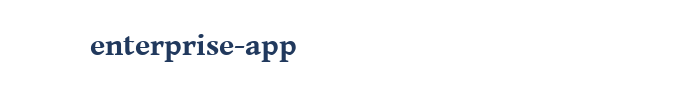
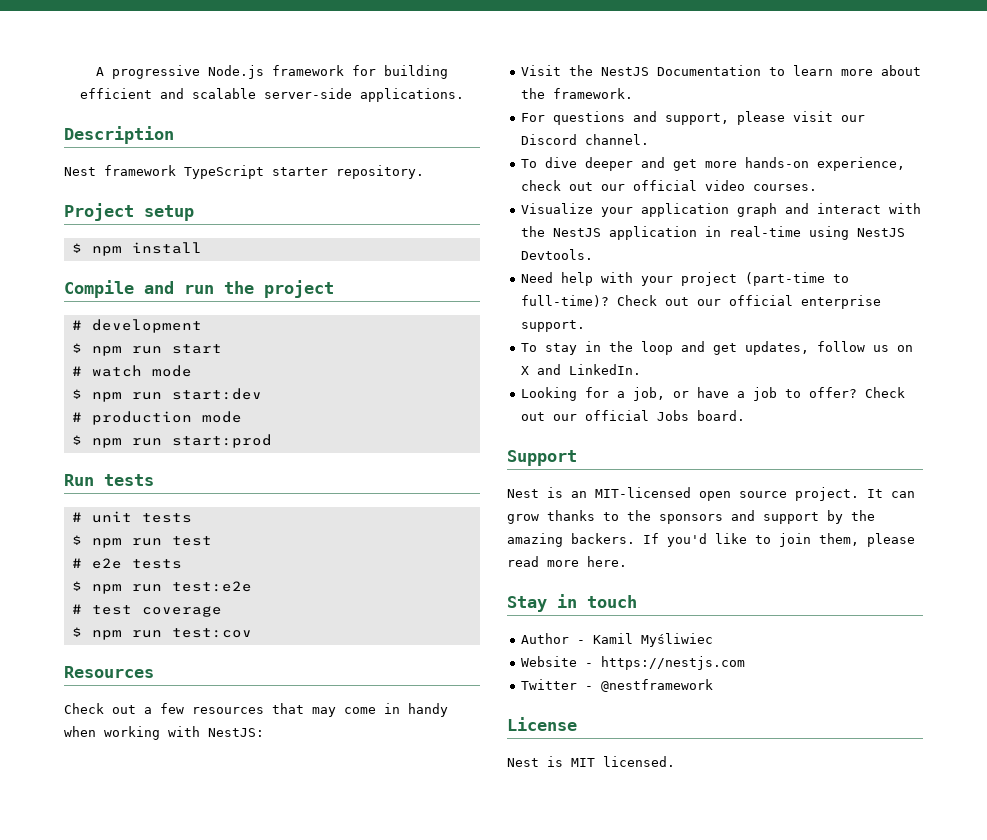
- enterprise-app
+ A progressive Node.js framework for building efficient and scalable server-side applications.
+ Description
+ Nest framework TypeScript starter repository.
+ Project setup
+ $ npm install
+ Compile and run the project
+ # development
+ $ npm run start
+ # watch mode
+ $ npm run start:dev
+ # production mode
+ $ npm run start:prod
+ Run tests
+ # unit tests
+ $ npm run test
+ # e2e tests
+ $ npm run test:e2e
+ # test coverage
+ $ npm run test:cov
+ Resources
+ Check out a few resources that may come in handy when working with NestJS:
+ Visit the NestJS Documentation to learn more about the framework.
+ For questions and support, please visit our Discord channel.
+ To dive deeper and get more hands-on experience, check out our official video courses.
+ Visualize your application graph and interact with the NestJS application in real-time using NestJS Devtools.
+ Need help with your project (part-time to full-time)? Check out our official enterprise support.
+ To stay in the loop and get updates, follow us on X and LinkedIn.
+ Looking for a job, or have a job to offer? Check out our official Jobs board.
+ Support
+ Nest is an MIT-licensed open source project. It can grow thanks to the sponsors and support by the amazing backers. If you'd like to join them, please read more here.
+ Stay in touch
+ Author - Kamil Myśliwiec
+ Website - https://nestjs.com
+ Twitter - @nestframework
+ License
+ Nest is MIT licensed.

